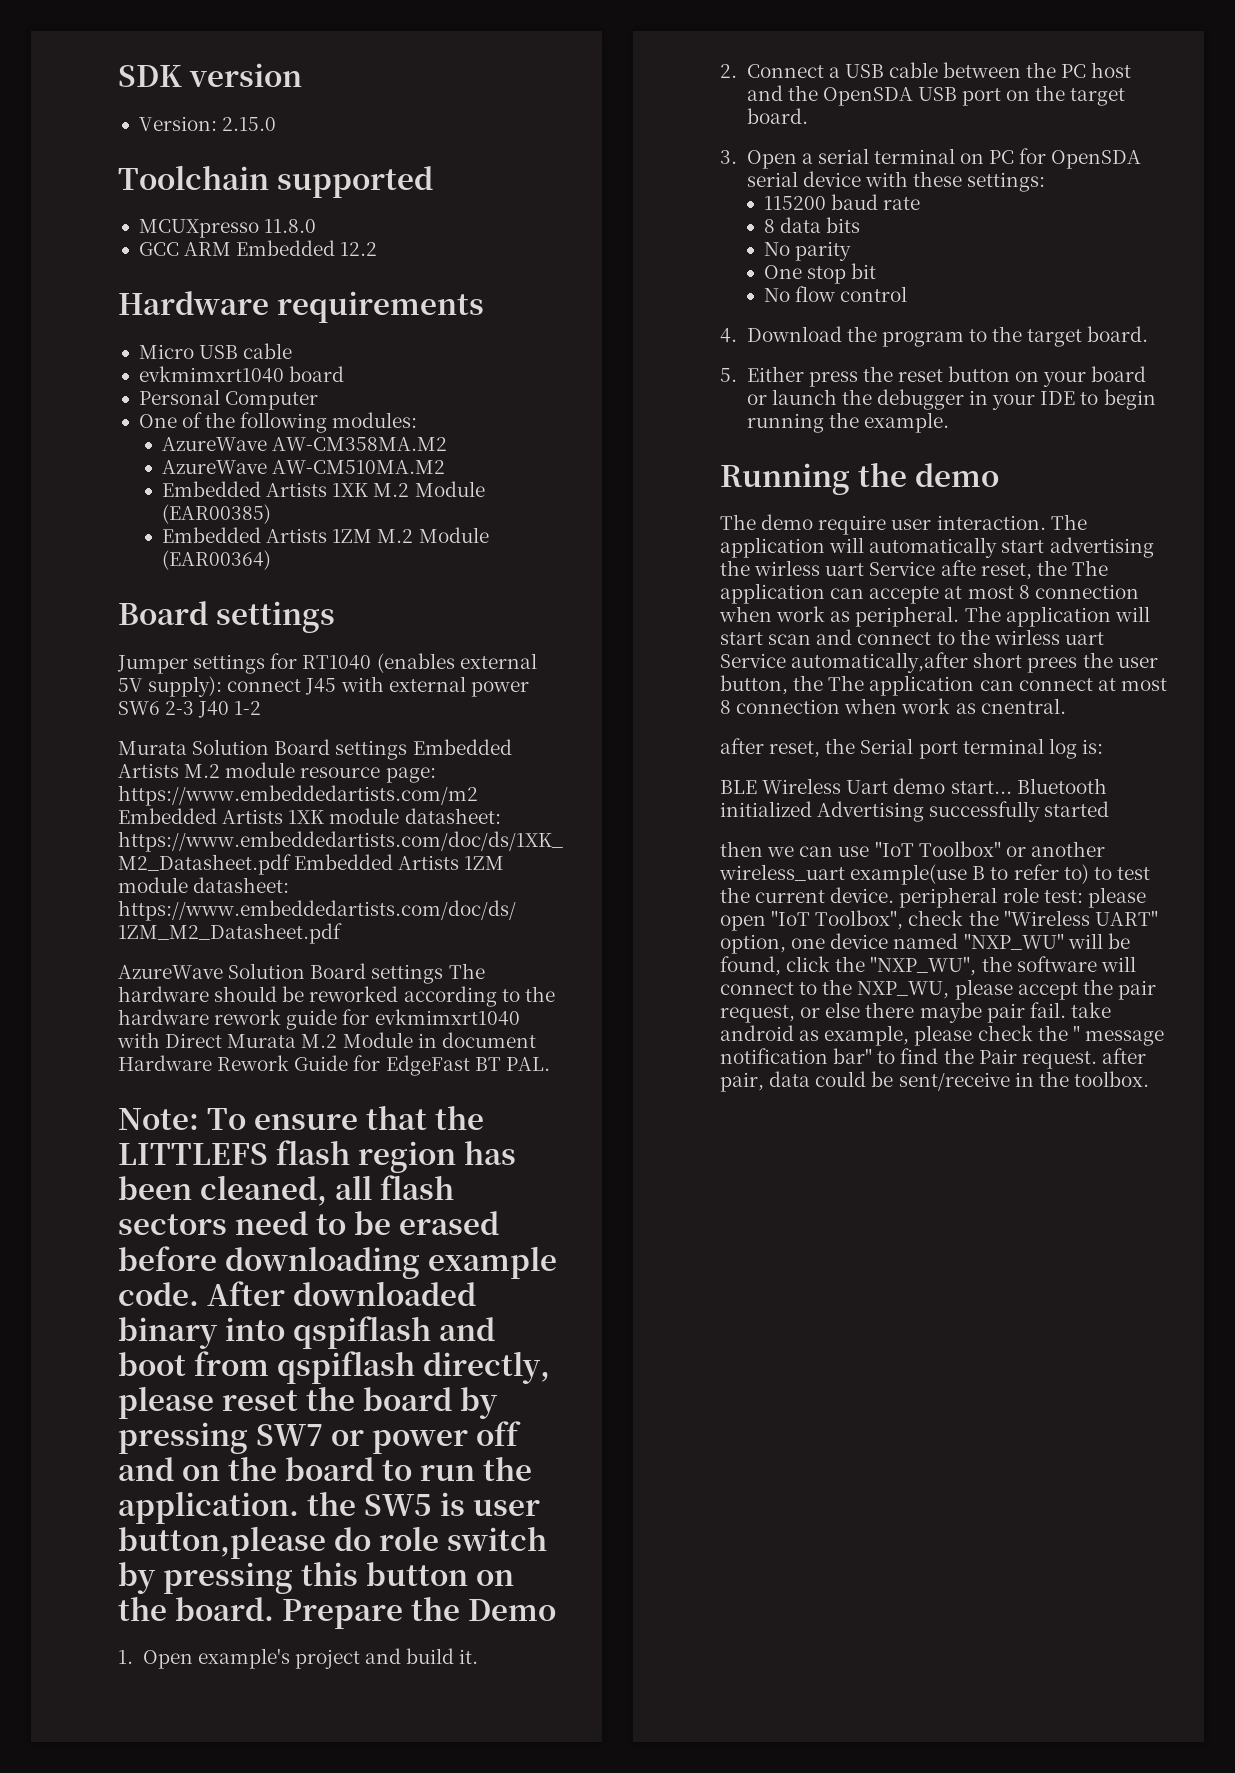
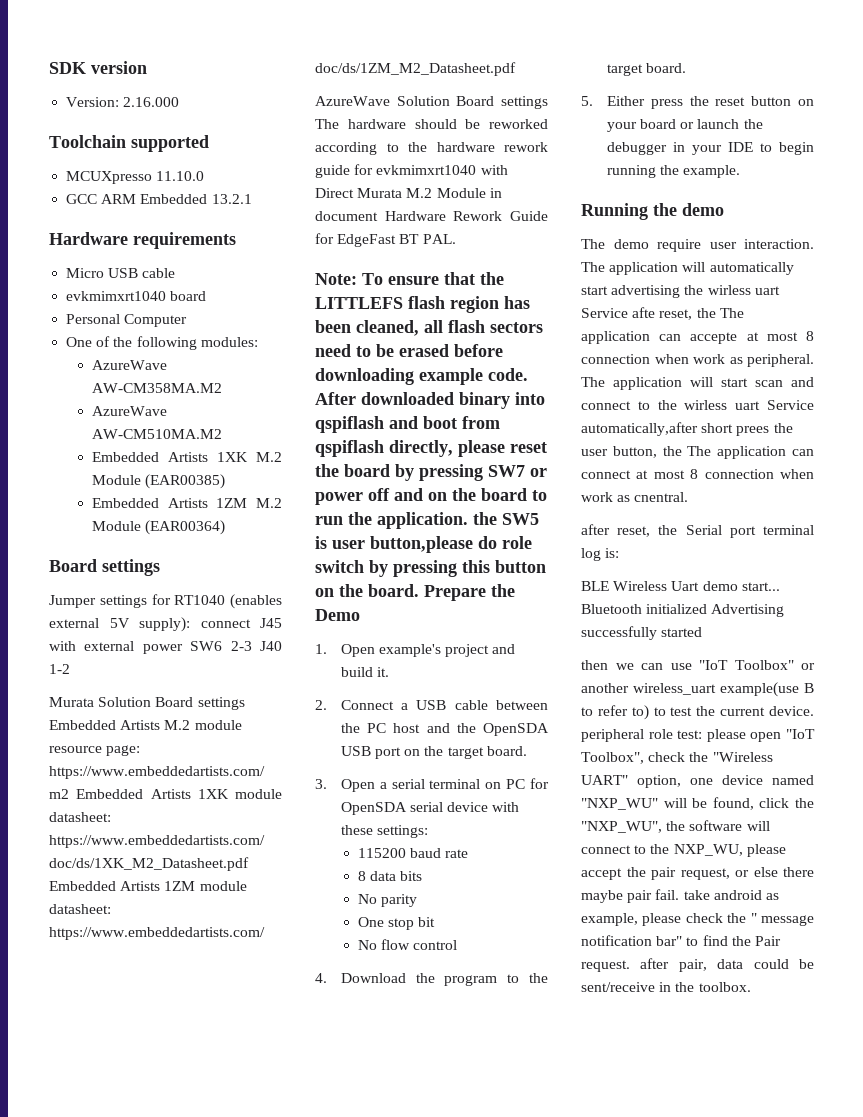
- Version: 2.15.0
+ Version: 2.16.000
- MCUXpresso 11.8.0
+ MCUXpresso 11.10.0
- GCC ARM Embedded 12.2
+ GCC ARM Embedded 13.2.1

